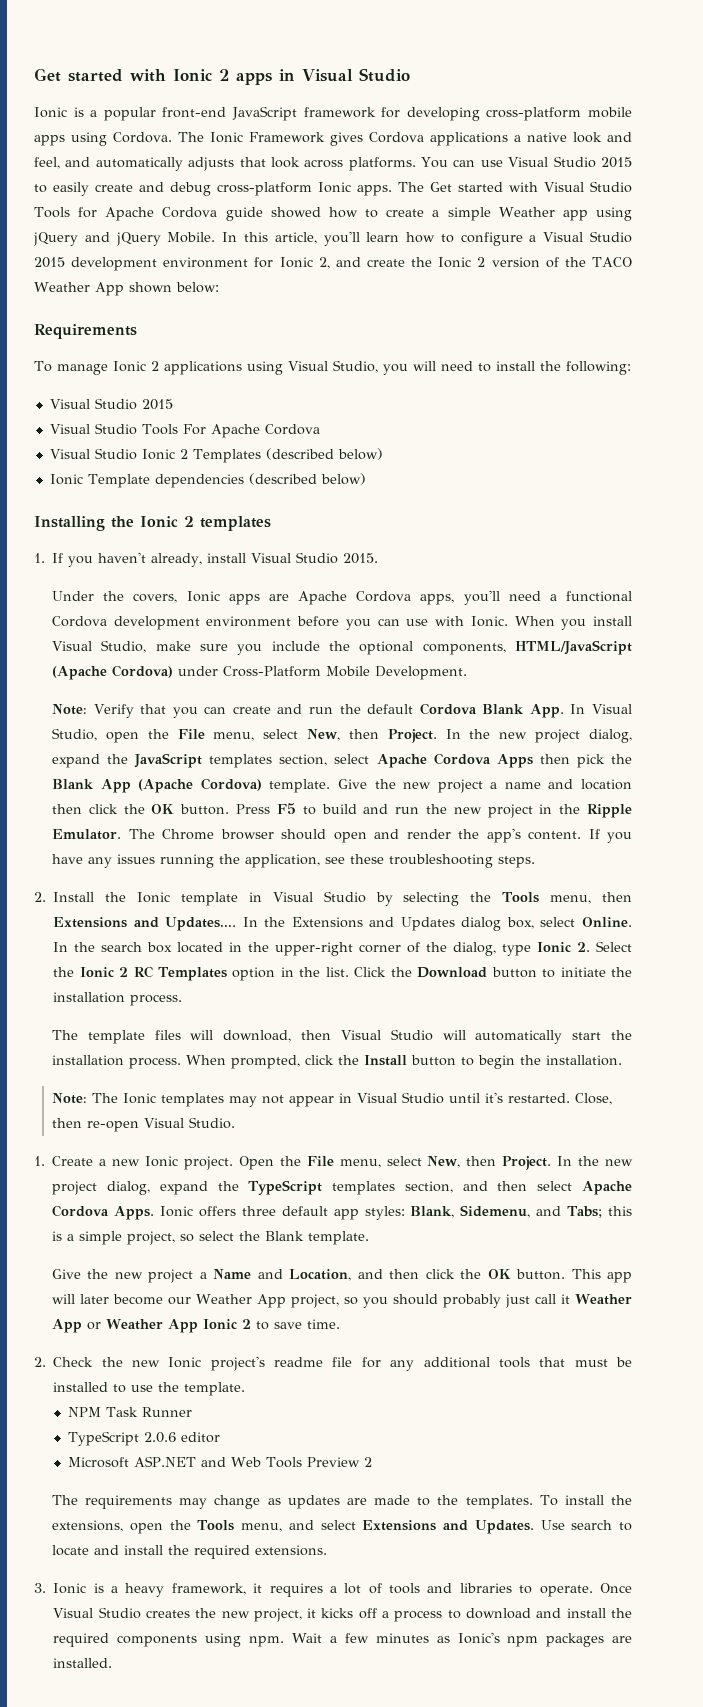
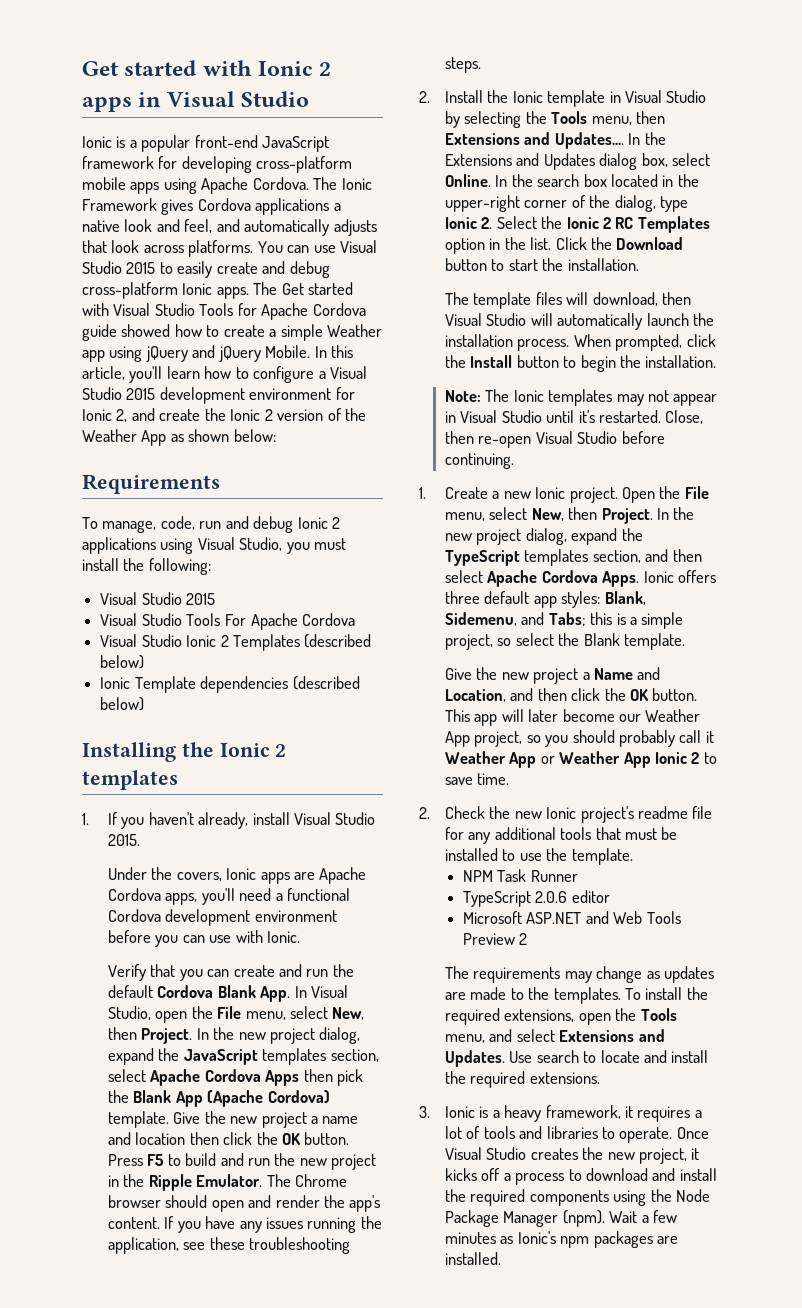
- Ionic is a popular front-end JavaScript framework for developing cross-platform mobile apps using Cordova.
+ Ionic is a popular front-end JavaScript framework for developing cross-platform mobile apps using Apache Cordova.
- In this article, you'll learn how to configure a Visual Studio 2015 development environment for Ionic 2, and create the Ionic 2 version of the TACO Weather App shown below:
+ In this article, you'll learn how to configure a Visual Studio 2015 development environment for Ionic 2, and create the Ionic 2 version of the Weather App as shown below:
- To manage Ionic 2 applications using Visual Studio, you will need to install the following:
+ To manage, code, run and debug Ionic 2 applications using Visual Studio, you must install the following:
- Under the covers, Ionic apps are Apache Cordova apps, you'll need a functional Cordova development environment before you can use with Ionic. When you install Visual Studio, make sure you include the optional components, HTML/JavaScript (Apache Cordova) under Cross-Platform Mobile Development.
- Note: Verify that you can create and run the default Cordova Blank App. In Visual Studio, open the File menu, select New, then Project.
+ Under the covers, Ionic apps are Apache Cordova apps, you'll need a functional Cordova development environment before you can use with Ionic.
+ Verify that you can create and run the default Cordova Blank App. In Visual Studio, open the File menu, select New, then Project.
- Click the Download button to initiate the installation process.
+ Click the Download button to start the installation.
- The template files will download, then Visual Studio will automatically start the installation process.
+ The template files will download, then Visual Studio will automatically launch the installation process.
- Close, then re-open Visual Studio.
+ Close, then re-open Visual Studio before continuing.
- This app will later become our Weather App project, so you should probably just call it Weather App or Weather App Ionic 2 to save time.
+ This app will later become our Weather App project, so you should probably call it Weather App or Weather App Ionic 2 to save time.
- To install the extensions, open the Tools menu, and select Extensions and Updates.
+ To install the required extensions, open the Tools menu, and select Extensions and Updates.
- Once Visual Studio creates the new project, it kicks off a process to download and install the required components using npm.
+ Once Visual Studio creates the new project, it kicks off a process to download and install the required components using the Node Package Manager (npm).

